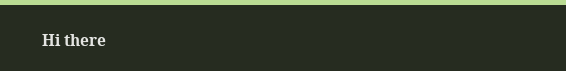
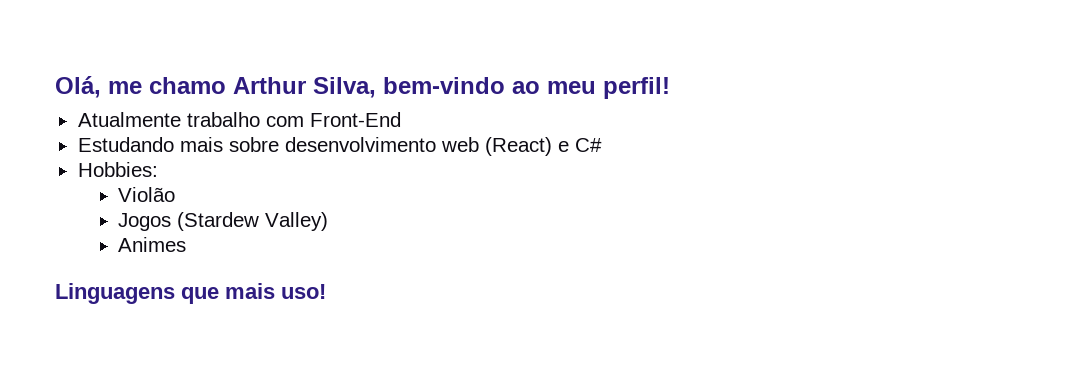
- Hi there
+ Olá, me chamo Arthur Silva, bem-vindo ao meu perfil!
+ Atualmente trabalho com Front-End
+ Estudando mais sobre desenvolvimento web (React) e C#
+ Hobbies:
+ Violão
+ Jogos (Stardew Valley)
+ Animes
+ Linguagens que mais uso!

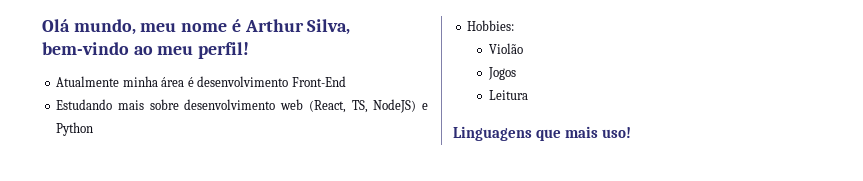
- Olá, me chamo Arthur Silva, bem-vindo ao meu perfil!
+ Olá mundo, meu nome é Arthur Silva, bem-vindo ao meu perfil!
- Atualmente trabalho com Front-End
+ Atualmente minha área é desenvolvimento Front-End
- Estudando mais sobre desenvolvimento web (React) e C#
+ Estudando mais sobre desenvolvimento web (React, TS, NodeJS) e Python
- Jogos (Stardew Valley)
- Animes
+ Jogos
+ Leitura

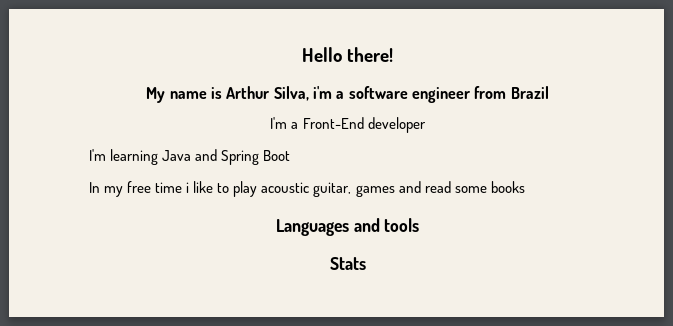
- Olá mundo, meu nome é Arthur Silva, bem-vindo ao meu perfil!
- Atualmente minha área é desenvolvimento Front-End
- Estudando mais sobre desenvolvimento web (React, TS, NodeJS) e Python
- Hobbies:
- Violão
- Jogos
- Leitura
- Linguagens que mais uso!
+ Hello there!
+ My name is Arthur Silva, i'm a software engineer from Brazil
+ I'm a Front-End developer
+ I'm learning Java and Spring Boot
+ In my free time i like to play acoustic guitar, games and read some books
+ Languages and tools
+ Stats

